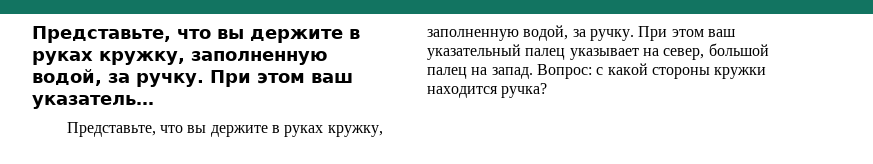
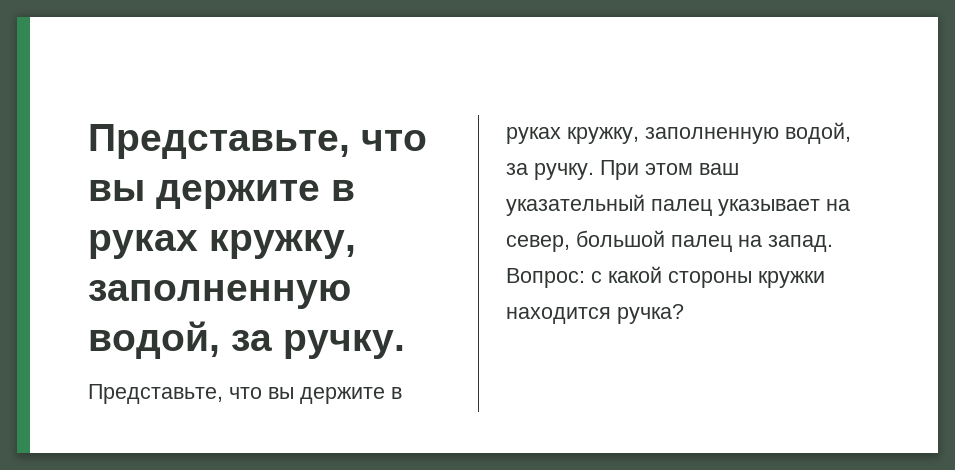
- При этом ваш указатель…

